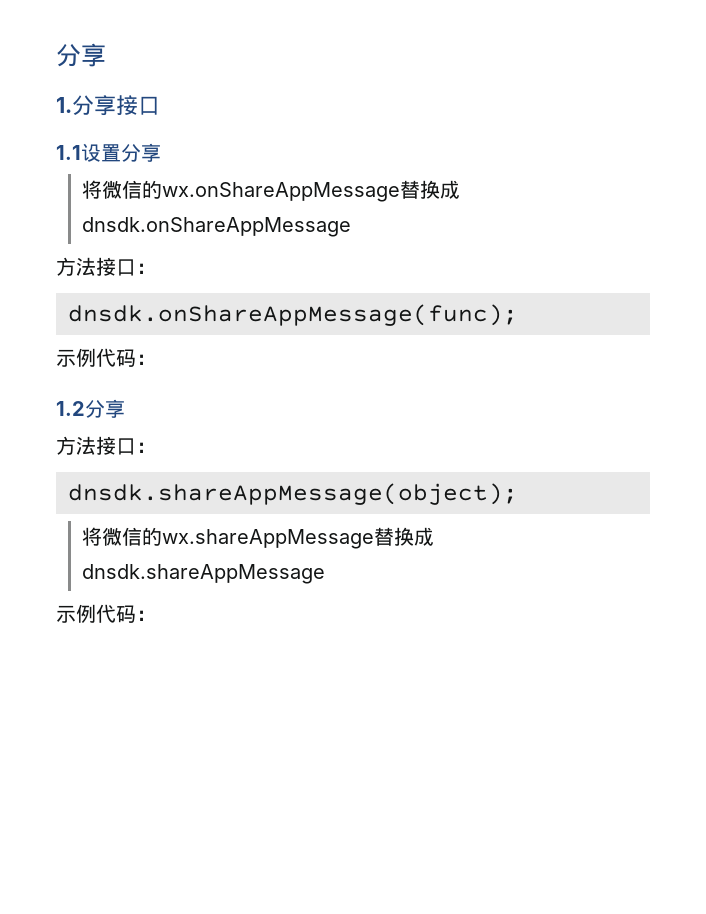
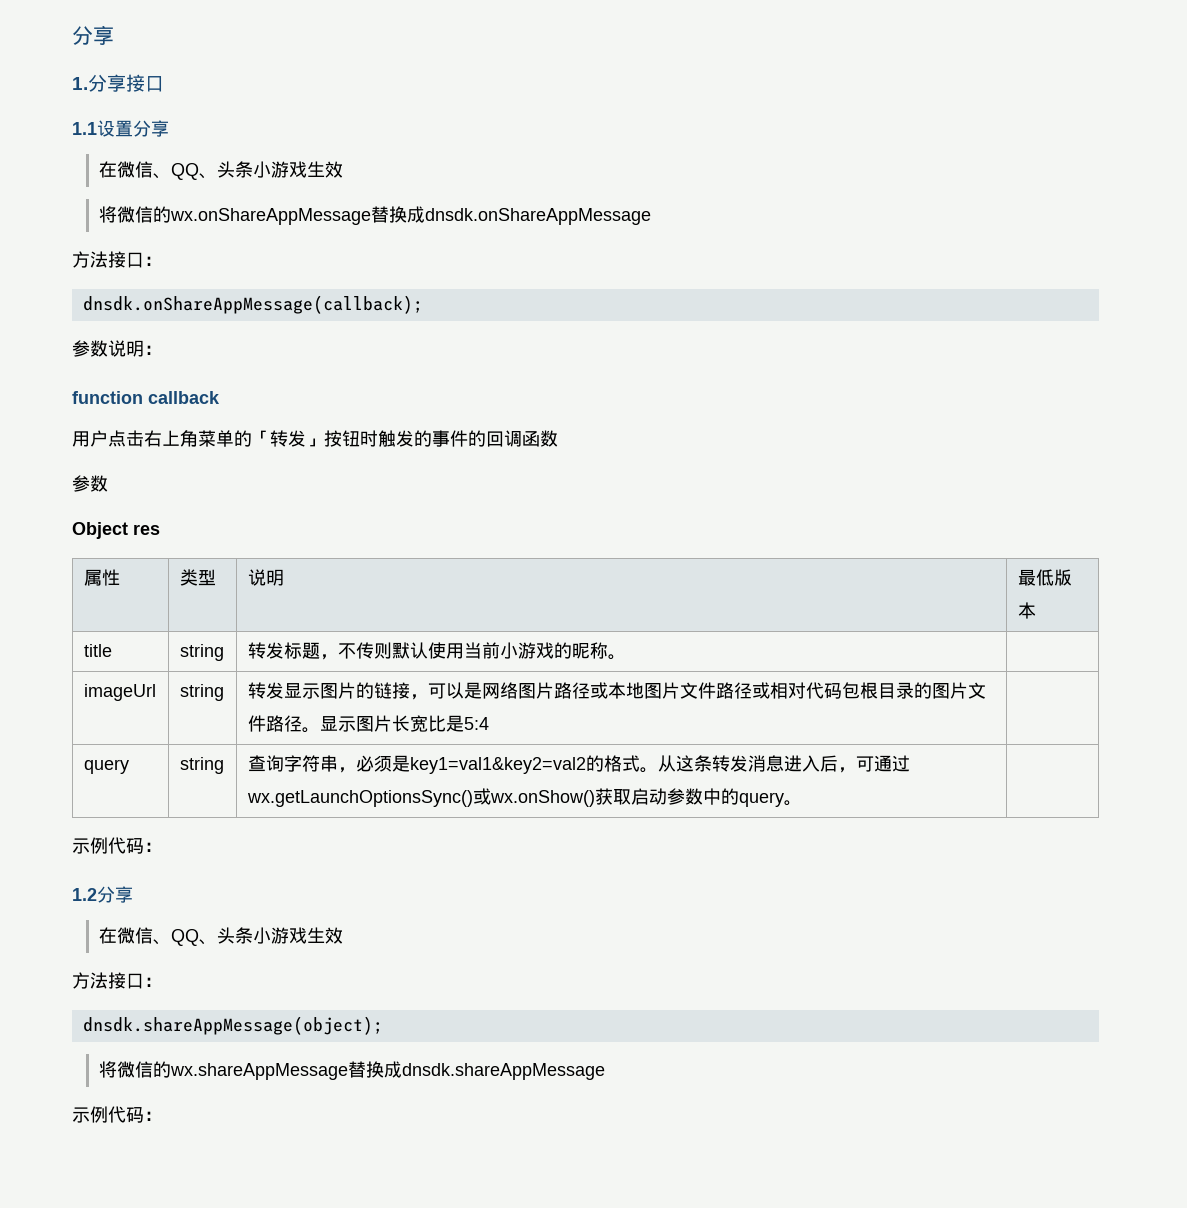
  1.1设置分享
+ 在微信、QQ、头条小游戏生效
- dnsdk.onShareAppMessage(func);
+ dnsdk.onShareAppMessage(callback);
+ 参数说明：
+ function callback
+ 用户点击右上角菜单的「转发」按钮时触发的事件的回调函数
+ 参数
+ Object res
+ 属性 | 类型 | 说明 | 最低版本
+ title | string | 转发标题，不传则默认使用当前小游戏的昵称。 |
+ imageUrl | string | 转发显示图片的链接，可以是网络图片路径或本地图片文件路径或相对代码包根目录的图片文件路径。显示图片长宽比是5:4 |
+ query | string | 查询字符串，必须是key1=val1&key2=val2的格式。从这条转发消息进入后，可通过wx.getLaunchOptionsSync()或wx.onShow()获取启动参数中的query。 |
  1.2分享
+ 在微信、QQ、头条小游戏生效

